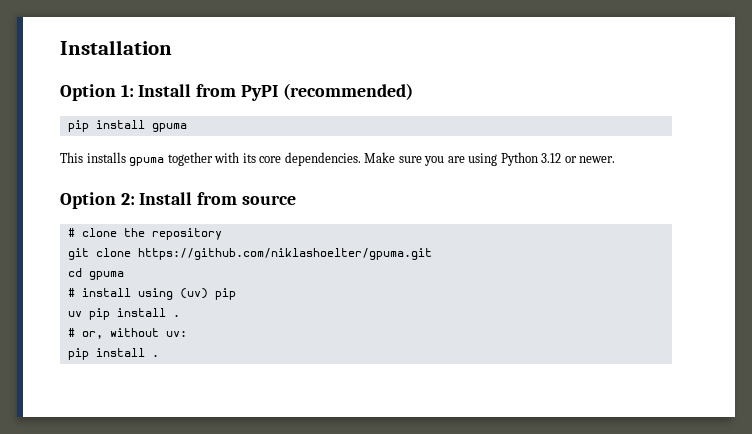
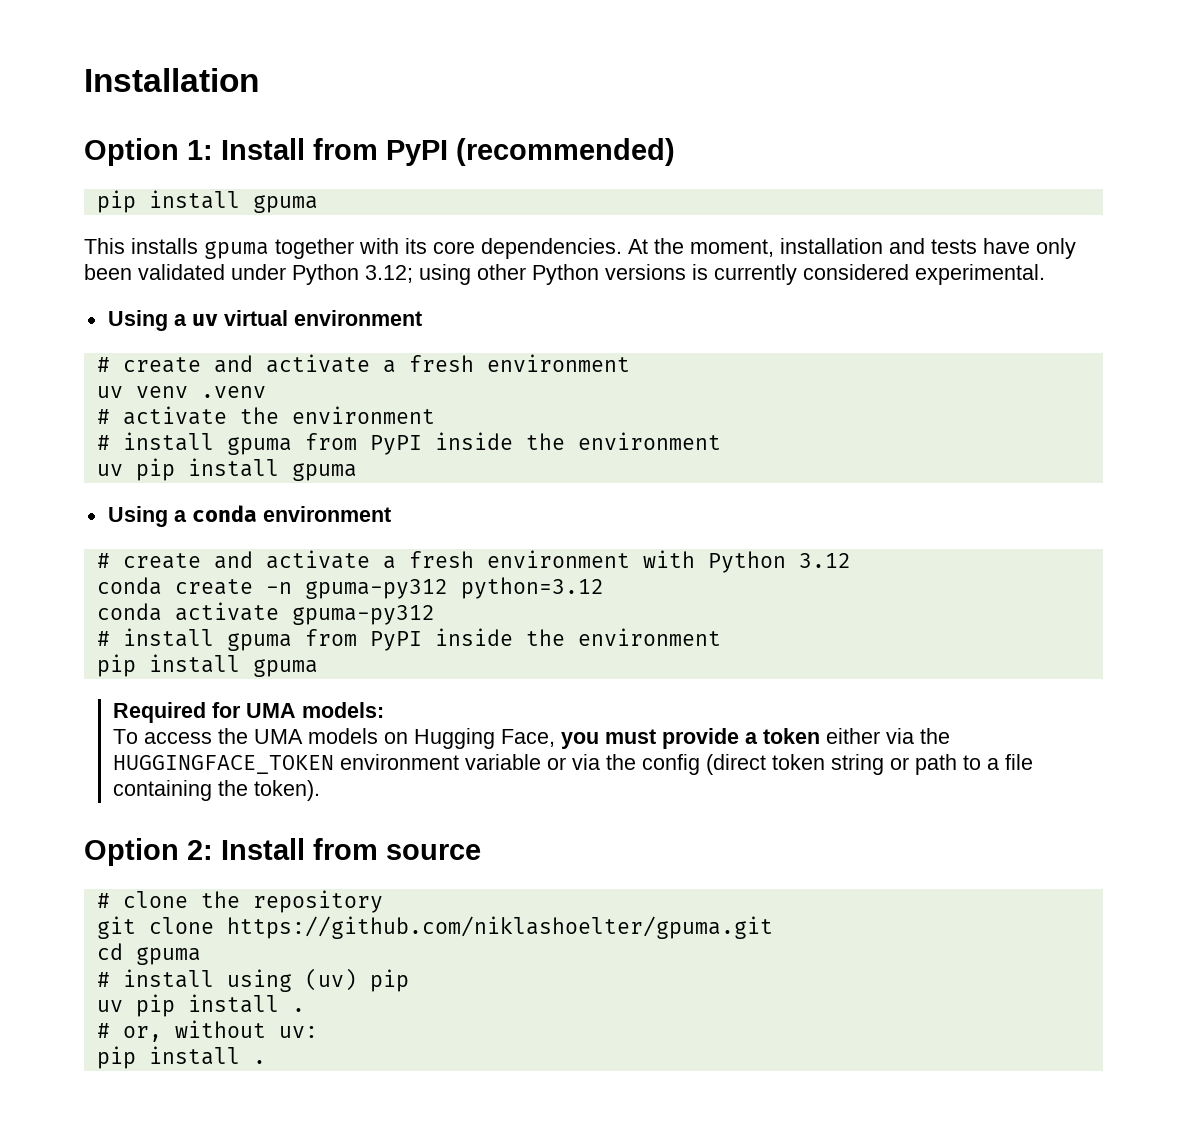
- Make sure you are using Python 3.12 or newer.
+ At the moment, installation and tests have only been validated under Python 3.12; using other Python versions is currently considered experimental.
+ Using a uv virtual environment
+ # create and activate a fresh environment
+ uv venv .venv
+ # activate the environment
+ # install gpuma from PyPI inside the environment
+ uv pip install gpuma
+ Using a conda environment
+ # create and activate a fresh environment with Python 3.12
+ conda create -n gpuma-py312 python=3.12
+ conda activate gpuma-py312
+ # install gpuma from PyPI inside the environment
+ pip install gpuma
+ Required for UMA models:
+ To access the UMA models on Hugging Face, you must provide a token either via the HUGGINGFACE_TOKEN environment variable or via the config (direct token string or path to a file containing the token).

